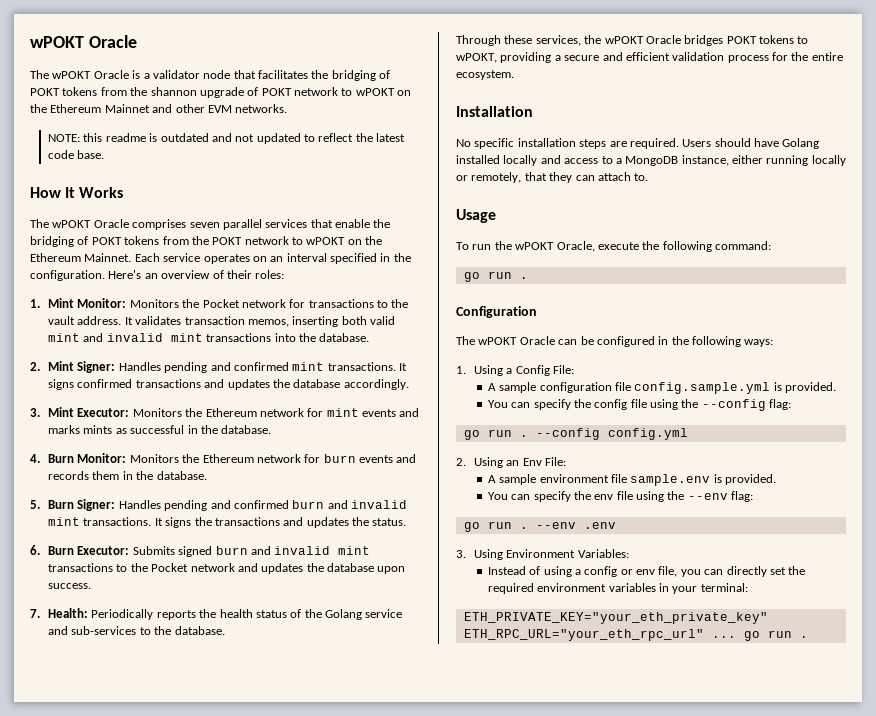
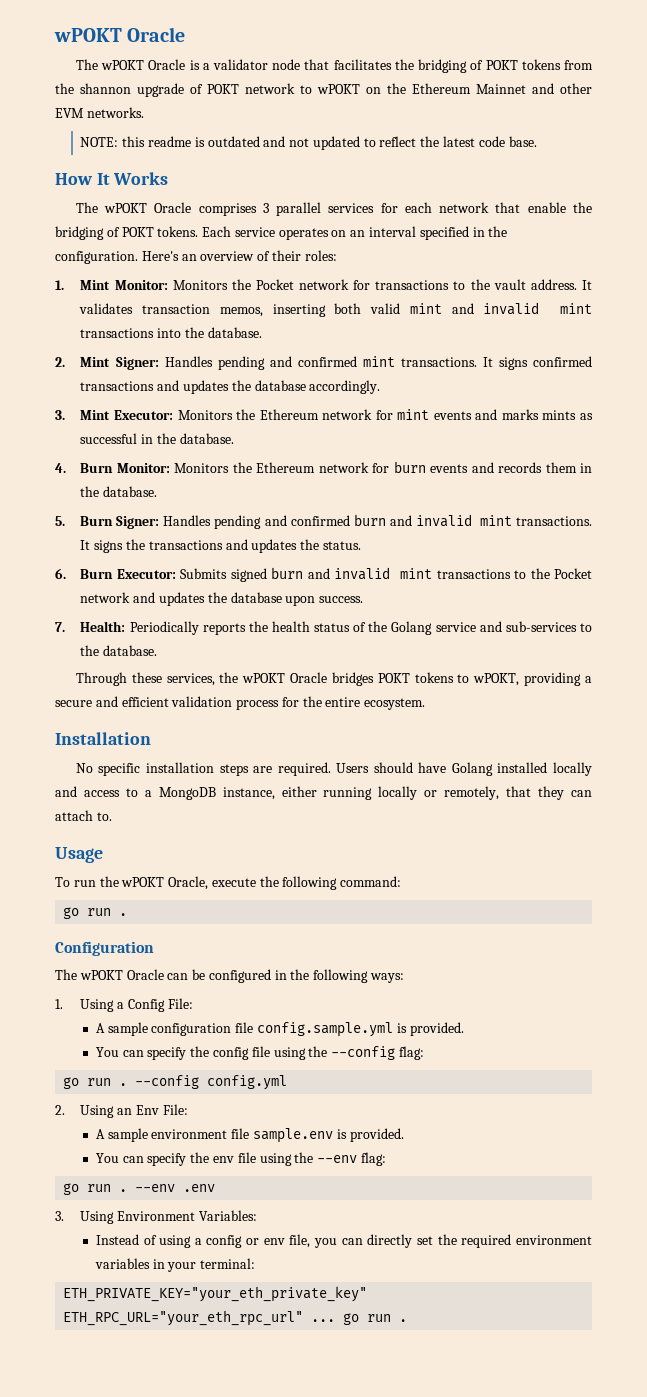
- The wPOKT Oracle comprises seven parallel services that enable the bridging of POKT tokens from the POKT network to wPOKT on the Ethereum Mainnet.
+ The wPOKT Oracle comprises 3 parallel services for each network that enable the bridging of POKT tokens.

